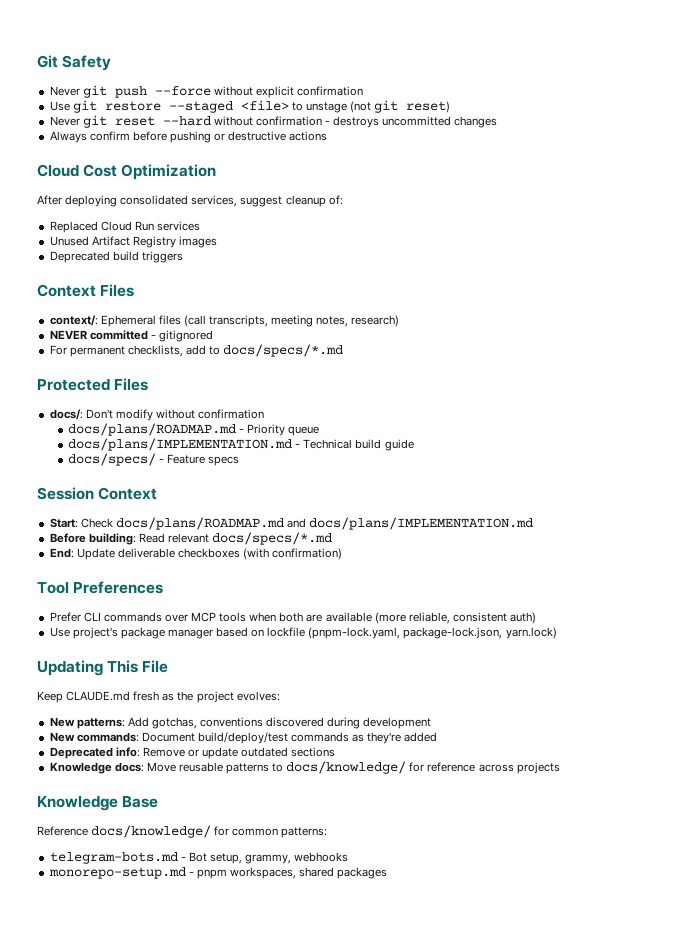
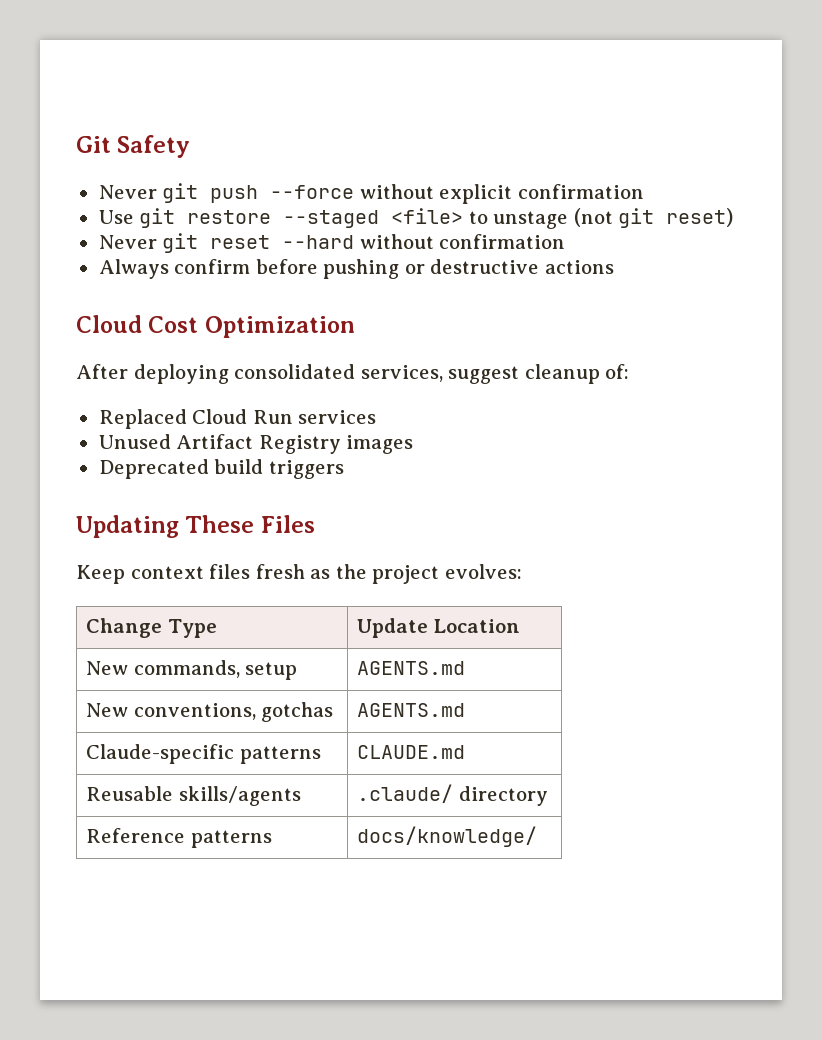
- Never git reset --hard without confirmation - destroys uncommitted changes
+ Never git reset --hard without confirmation
- Context Files
- context/: Ephemeral files (call transcripts, meeting notes, research)
- NEVER committed - gitignored
- For permanent checklists, add to docs/specs/*.md
- Protected Files
- docs/: Don't modify without confirmation
- docs/plans/ROADMAP.md - Priority queue
- docs/plans/IMPLEMENTATION.md - Technical build guide
- docs/specs/ - Feature specs
- Session Context
- Start: Check docs/plans/ROADMAP.md and docs/plans/IMPLEMENTATION.md
- Before building: Read relevant docs/specs/*.md
- End: Update deliverable checkboxes (with confirmation)
- Tool Preferences
- Prefer CLI commands over MCP tools when both are available (more reliable, consistent auth)
- Use project's package manager based on lockfile (pnpm-lock.yaml, package-lock.json, yarn.lock)
- Updating This File
- Keep CLAUDE.md fresh as the project evolves:
+ Updating These Files
+ Keep context files fresh as the project evolves:
- New patterns: Add gotchas, conventions discovered during development
- New commands: Document build/deploy/test commands as they're added
- Deprecated info: Remove or update outdated sections
- Knowledge docs: Move reusable patterns to docs/knowledge/ for reference across projects
- Knowledge Base
- Reference docs/knowledge/ for common patterns:
- telegram-bots.md - Bot setup, grammy, webhooks
- monorepo-setup.md - pnpm workspaces, shared packages
+ Change Type | Update Location
+ New commands, setup | AGENTS.md
+ New conventions, gotchas | AGENTS.md
+ Claude-specific patterns | CLAUDE.md
+ Reusable skills/agents | .claude/ directory
+ Reference patterns | docs/knowledge/

